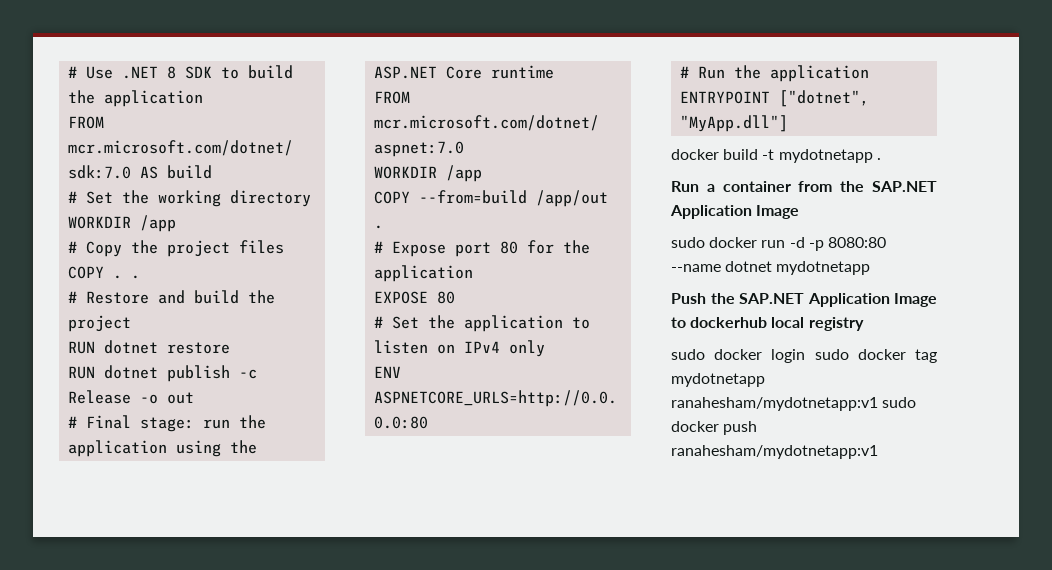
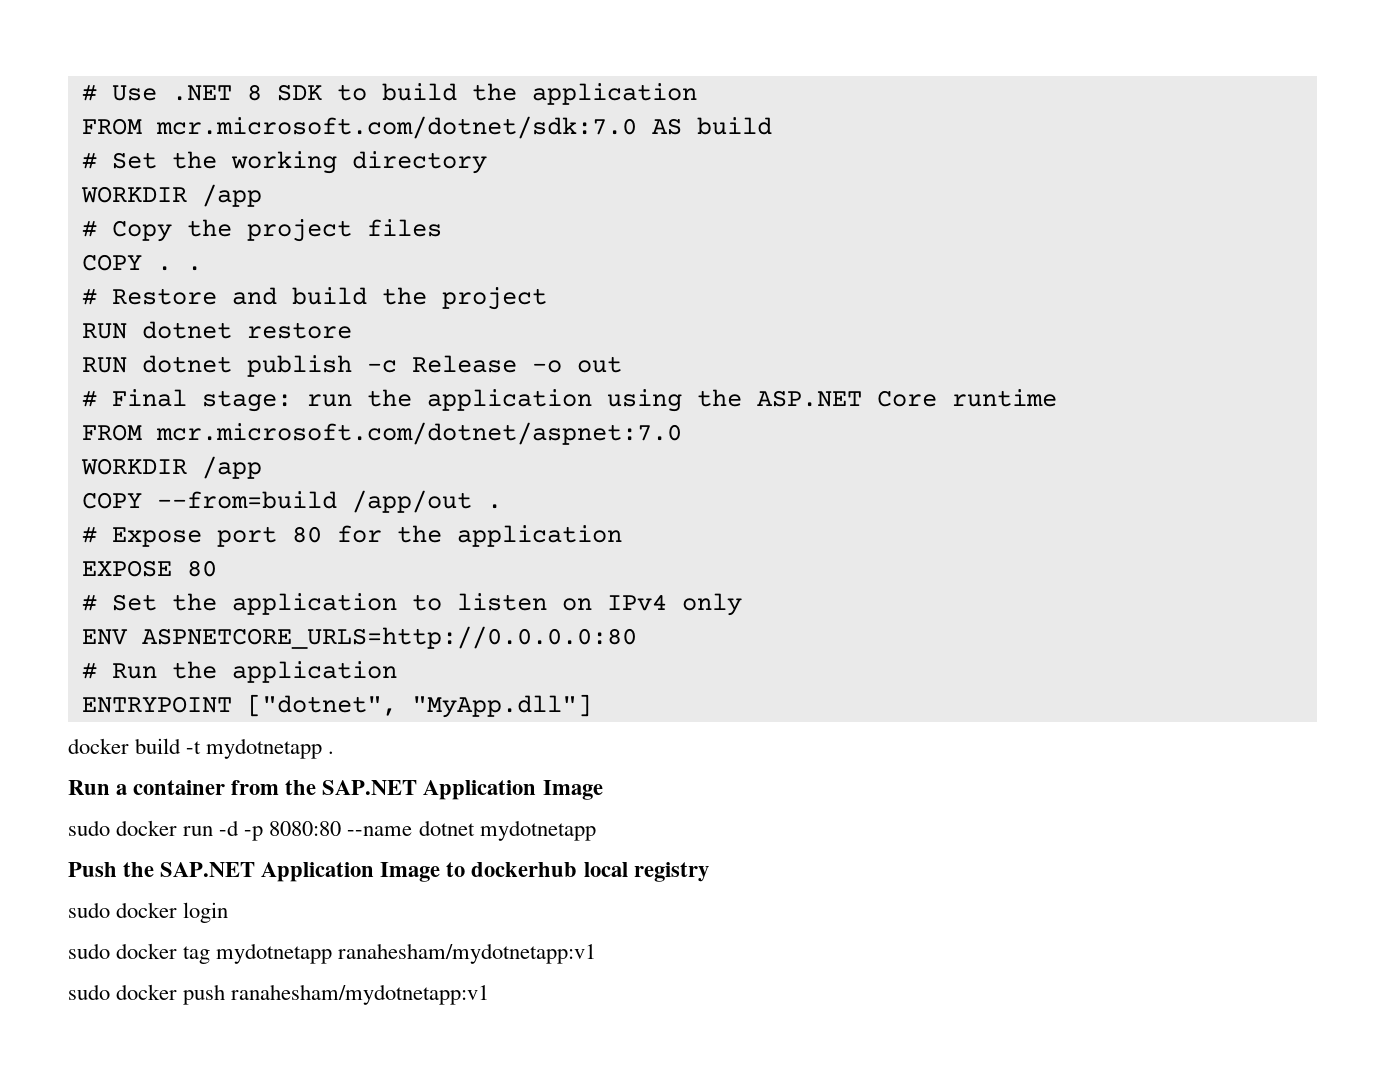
- sudo docker login sudo docker tag mydotnetapp ranahesham/mydotnetapp:v1 sudo docker push ranahesham/mydotnetapp:v1
+ sudo docker login
+ sudo docker tag mydotnetapp ranahesham/mydotnetapp:v1
+ sudo docker push ranahesham/mydotnetapp:v1

